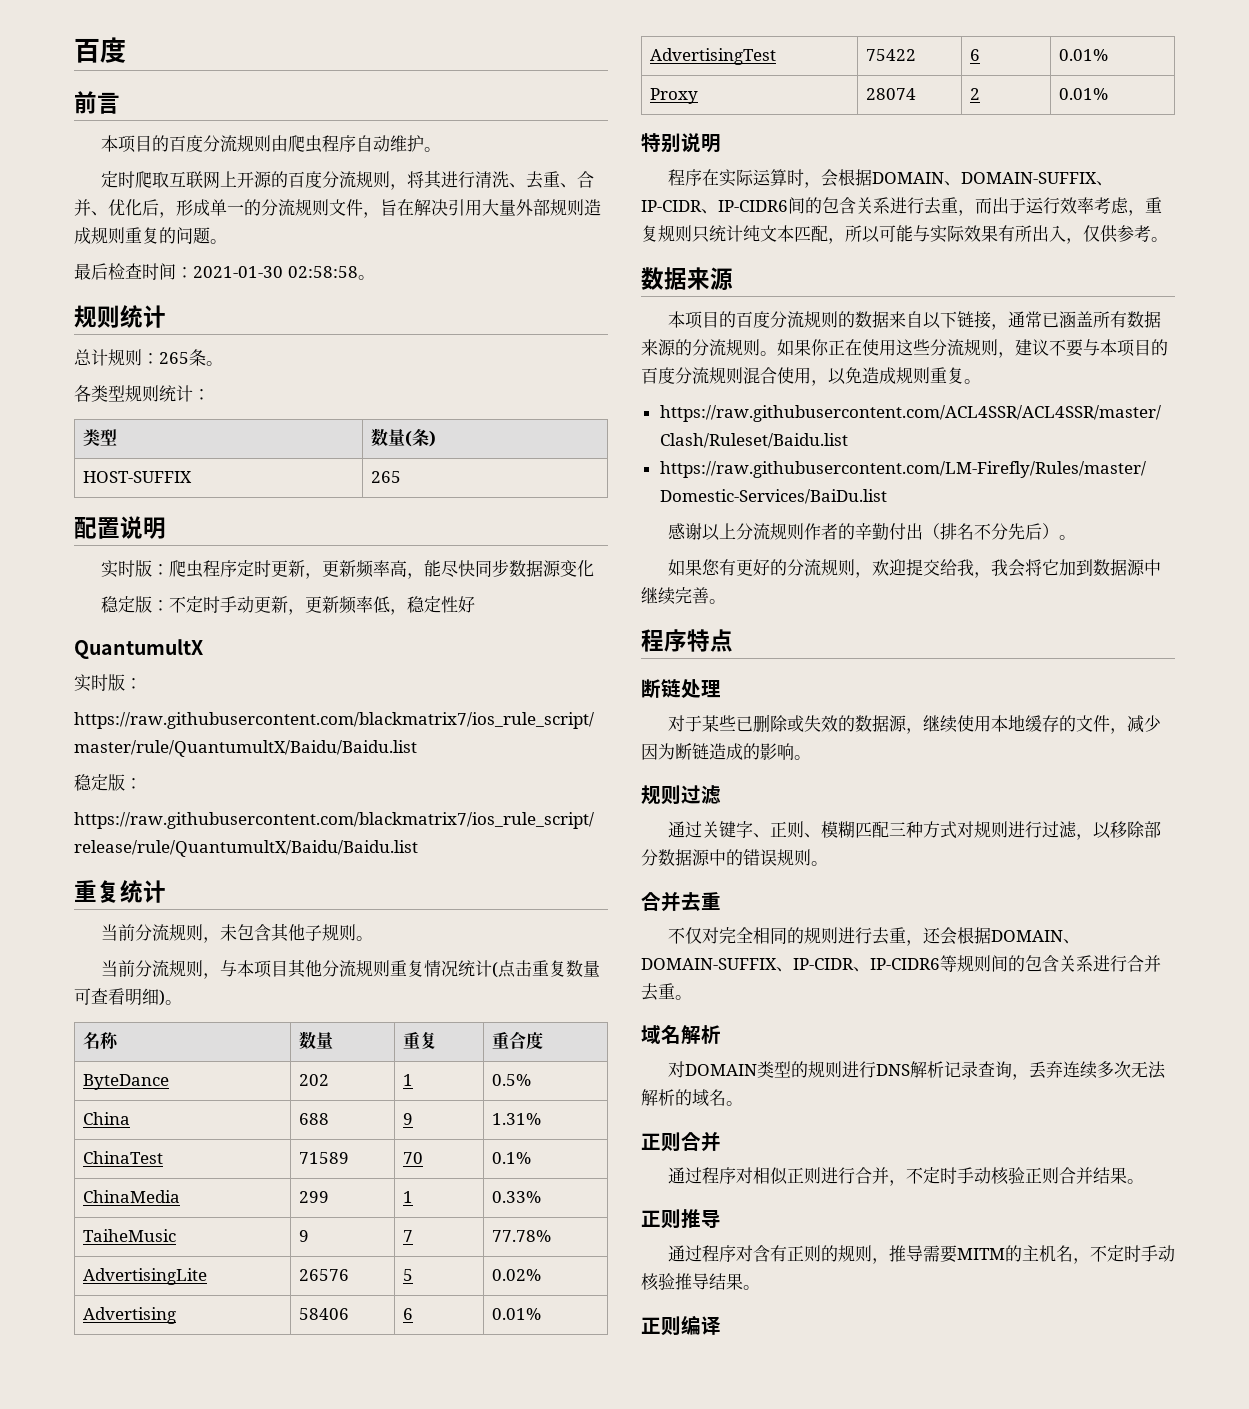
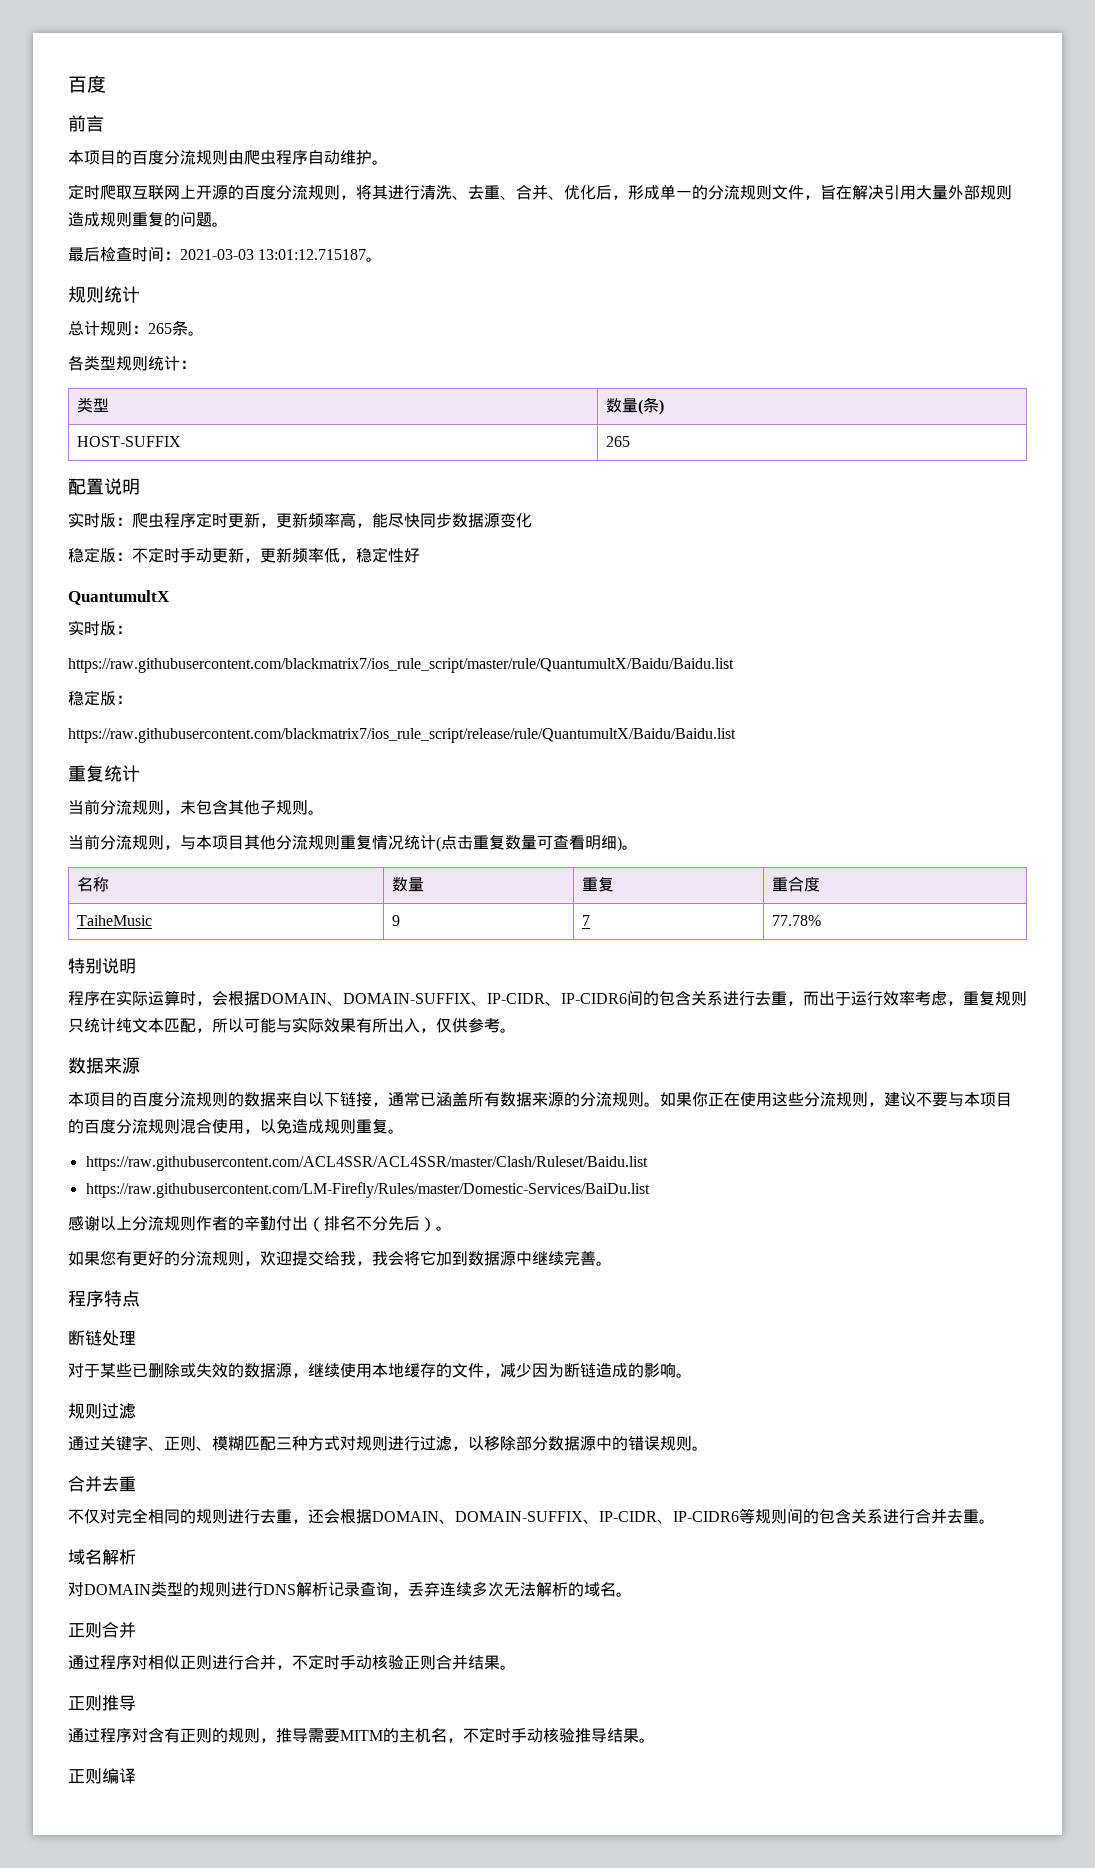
- 最后检查时间：2021-01-30 02:58:58。
+ 最后检查时间：2021-03-03 13:01:12.715187。
- ByteDance | 202 | 1 | 0.5%
- China | 688 | 9 | 1.31%
- ChinaTest | 71589 | 70 | 0.1%
- ChinaMedia | 299 | 1 | 0.33%
  TaiheMusic | 9 | 7 | 77.78%
- AdvertisingLite | 26576 | 5 | 0.02%
- Advertising | 58406 | 6 | 0.01%
- AdvertisingTest | 75422 | 6 | 0.01%
- Proxy | 28074 | 2 | 0.01%

